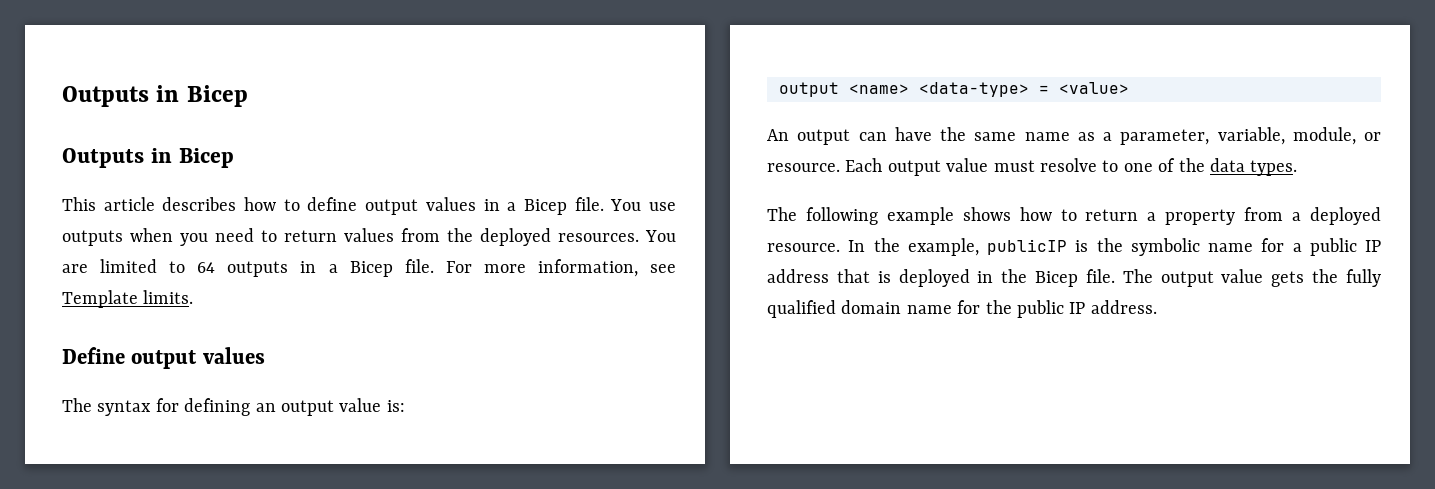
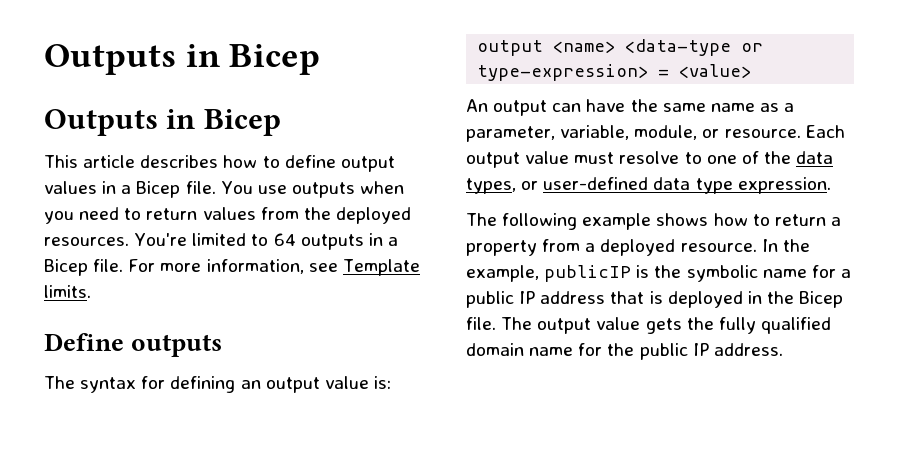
- You are limited to 64 outputs in a Bicep file.
+ You're limited to 64 outputs in a Bicep file.
- Define output values
+ Define outputs
- output <name> <data-type> = <value>
+ output <name> <data-type or type-expression> = <value>
- Each output value must resolve to one of the data types.
+ Each output value must resolve to one of the data types, or user-defined data type expression.

